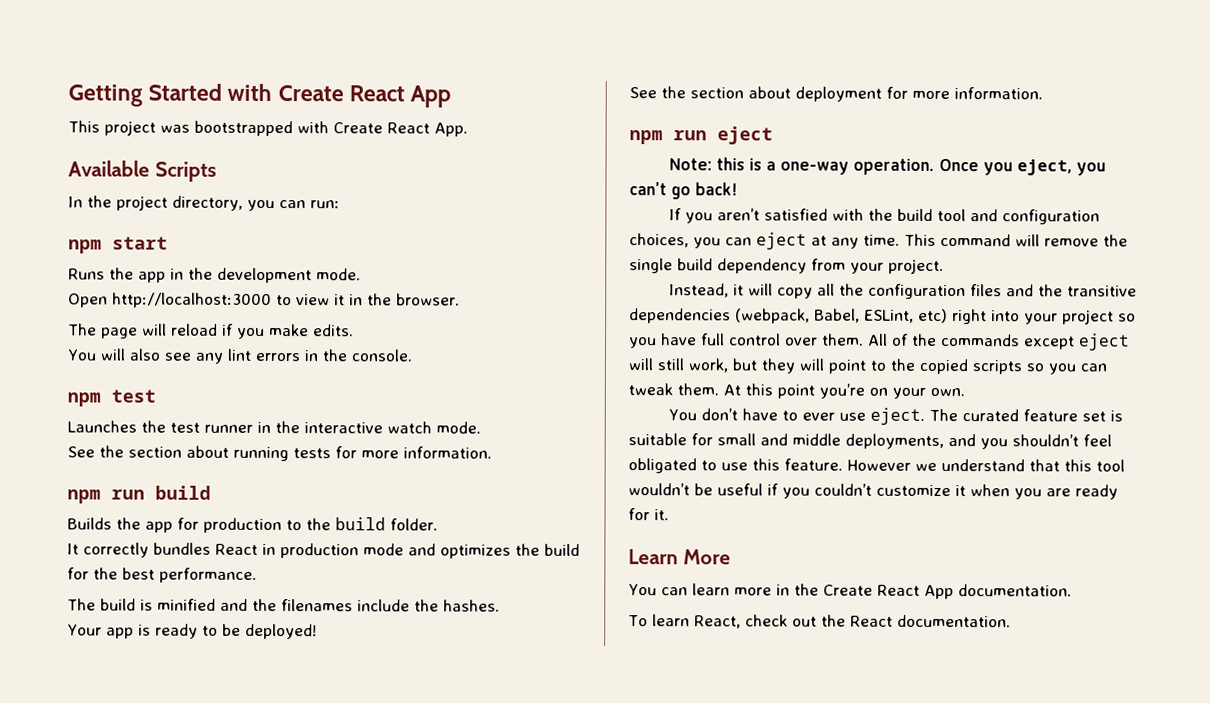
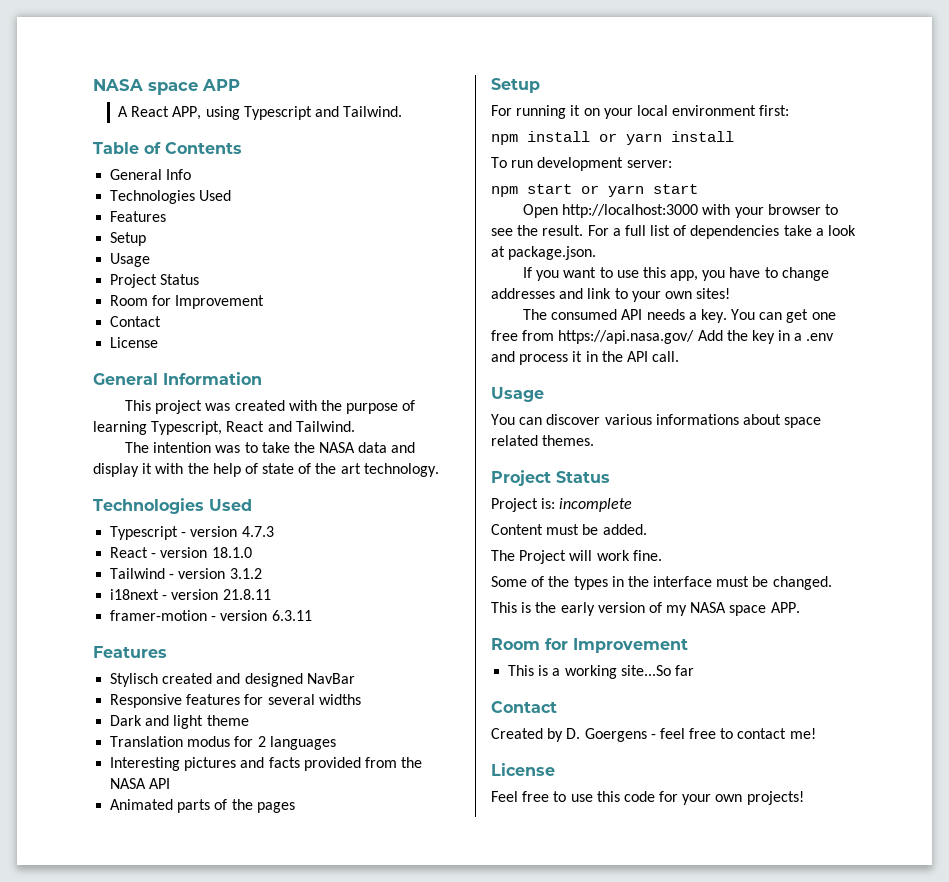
- Getting Started with Create React App
- This project was bootstrapped with Create React App.
- Available Scripts
- In the project directory, you can run:
- npm start
- Runs the app in the development mode.
- Open http://localhost:3000 to view it in the browser.
- The page will reload if you make edits.
- You will also see any lint errors in the console.
- npm test
- Launches the test runner in the interactive watch mode.
- See the section about running tests for more information.
- npm run build
- Builds the app for production to the build folder.
- It correctly bundles React in production mode and optimizes the build for the best performance.
- The build is minified and the filenames include the hashes.
- Your app is ready to be deployed!
- See the section about deployment for more information.
- npm run eject
- Note: this is a one-way operation. Once you eject, you can’t go back!
- If you aren’t satisfied with the build tool and configuration choices, you can eject at any time. This command will remove the single build dependency from your project.
- Instead, it will copy all the configuration files and the transitive dependencies (webpack, Babel, ESLint, etc) right into your project so you have full control over them. All of the commands except eject will still work, but they will point to the copied scripts so you can tweak them. At this point you’re on your own.
- You don’t have to ever use eject. The curated feature set is suitable for small and middle deployments, and you shouldn’t feel obligated to use this feature. However we understand that this tool wouldn’t be useful if you couldn’t customize it when you are ready for it.
- Learn More
- You can learn more in the Create React App documentation.
- To learn React, check out the React documentation.
+ NASA space APP
+ A React APP, using Typescript and Tailwind.
+ Table of Contents
+ General Info
+ Technologies Used
+ Features
+ Setup
+ Usage
+ Project Status
+ Room for Improvement
+ Contact
+ License
+ General Information
+ This project was created with the purpose of learning Typescript, React and Tailwind.
+ The intention was to take the NASA data and display it with the help of state of the art technology.
+ Technologies Used
+ Typescript - version 4.7.3
+ React - version 18.1.0
+ Tailwind - version 3.1.2
+ i18next - version 21.8.11
+ framer-motion - version 6.3.11
+ Features
+ Stylisch created and designed NavBar
+ Responsive features for several widths
+ Dark and light theme
+ Translation modus for 2 languages
+ Interesting pictures and facts provided from the NASA API
+ Animated parts of the pages
+ Setup
+ For running it on your local environment first:
+ npm install or yarn install
+ To run development server:
+ npm start or yarn start
+ Open http://localhost:3000 with your browser to see the result. For a full list of dependencies take a look at package.json.
+ If you want to use this app, you have to change addresses and link to your own sites!
+ The consumed API needs a key. You can get one free from https://api.nasa.gov/ Add the key in a .env and process it in the API call.
+ Usage
+ You can discover various informations about space related themes.
+ Project Status
+ Project is: incomplete
+ Content must be added.
+ The Project will work fine.
+ Some of the types in the interface must be changed.
+ This is the early version of my NASA space APP.
+ Room for Improvement
+ This is a working site...So far
+ Contact
+ Created by D. Goergens - feel free to contact me!
+ License
+ Feel free to use this code for your own projects!

